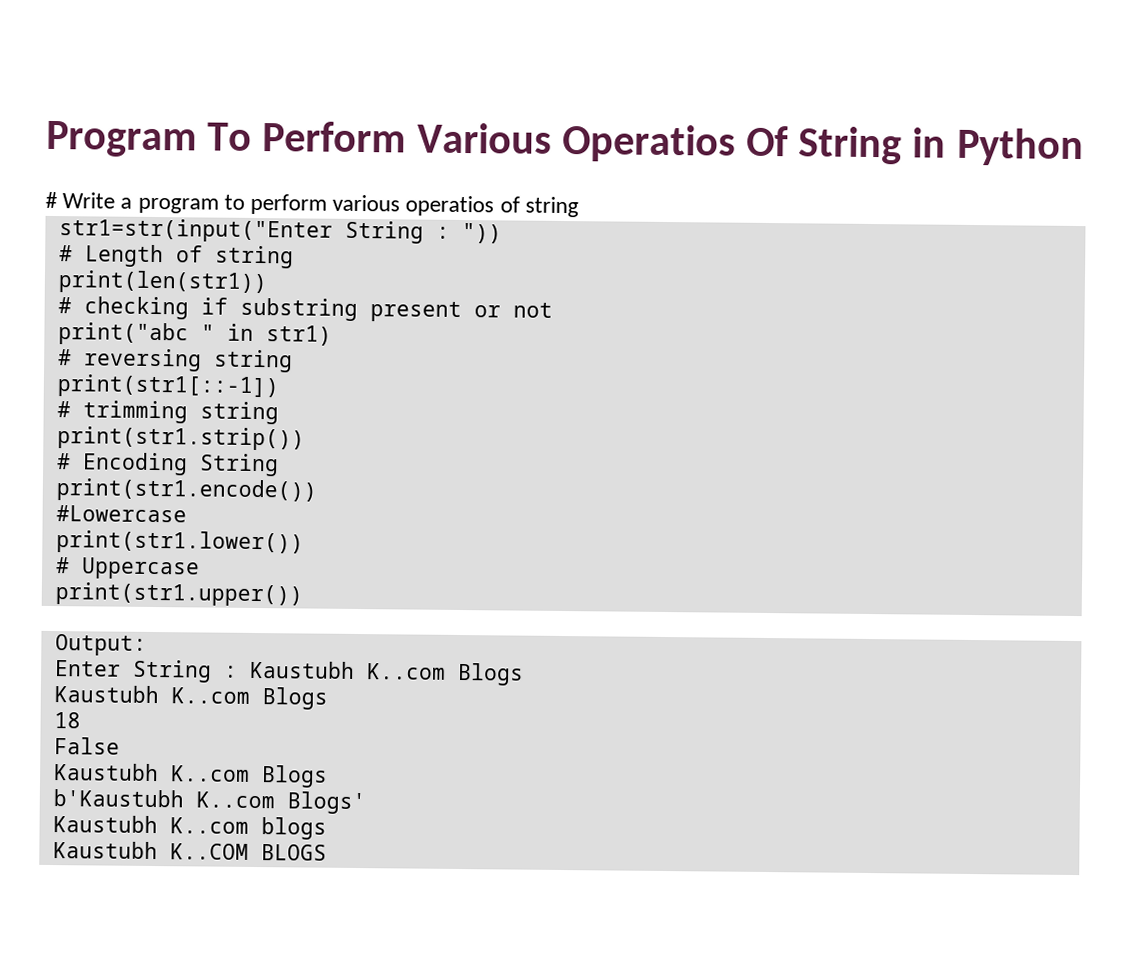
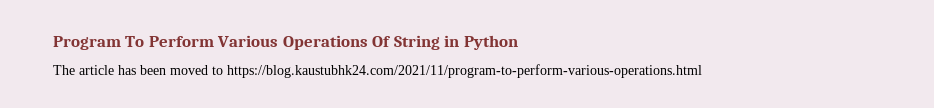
- Program To Perform Various Operatios Of String in Python
+ Program To Perform Various Operations Of String in Python
- # Write a program to perform various operatios of string
- str1=str(input("Enter String : "))
- # Length of string
- print(len(str1))
- # checking if substring present or not
- print("abc " in str1)
- # reversing string
- print(str1[::-1])
- # trimming string
- print(str1.strip())
- # Encoding String
- print(str1.encode())
- #Lowercase
- print(str1.lower())
- # Uppercase
- print(str1.upper())
- Output:
- Enter String : Kaustubh K..com Blogs
- Kaustubh K..com Blogs
- 18
- False
- Kaustubh K..com Blogs
- b'Kaustubh K..com Blogs'
- Kaustubh K..com blogs
- Kaustubh K..COM BLOGS
+ The article has been moved to https://blog.kaustubhk24.com/2021/11/program-to-perform-various-operations.html

